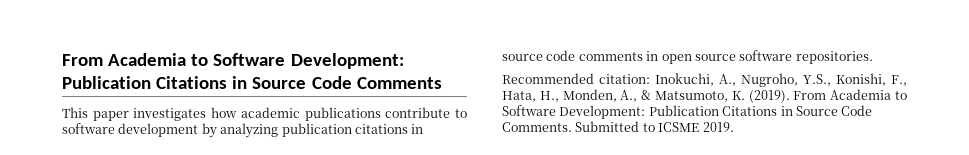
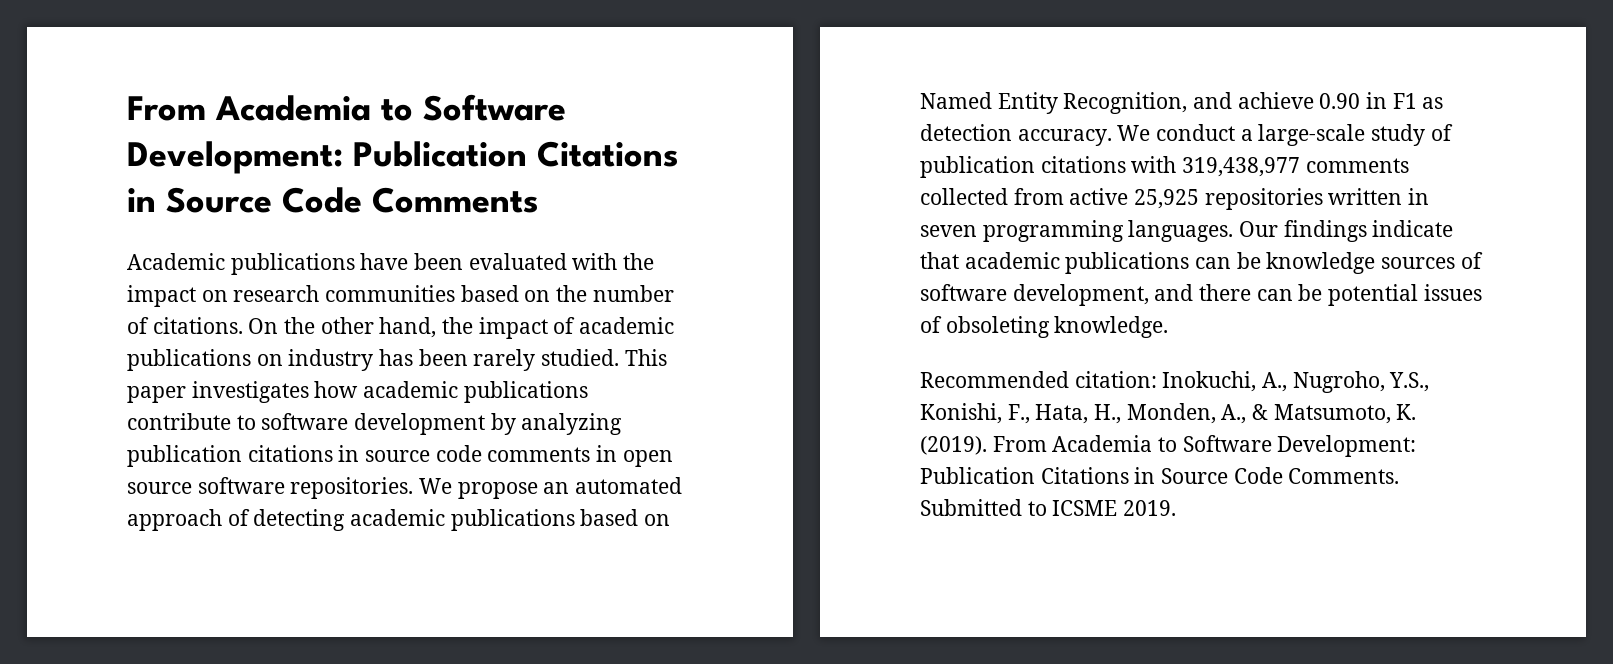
+ Academic publications have been evaluated with the impact on research communities based on the number of citations. On the other hand, the impact of academic publications on industry has been rarely studied.
+ We propose an automated approach of detecting academic publications based on Named Entity Recognition, and achieve 0.90 in F1 as detection accuracy. We conduct a large-scale study of publication citations with 319,438,977 comments collected from active 25,925 repositories written in seven programming languages. Our findings indicate that academic publications can be knowledge sources of software development, and there can be potential issues of obsoleting knowledge.

